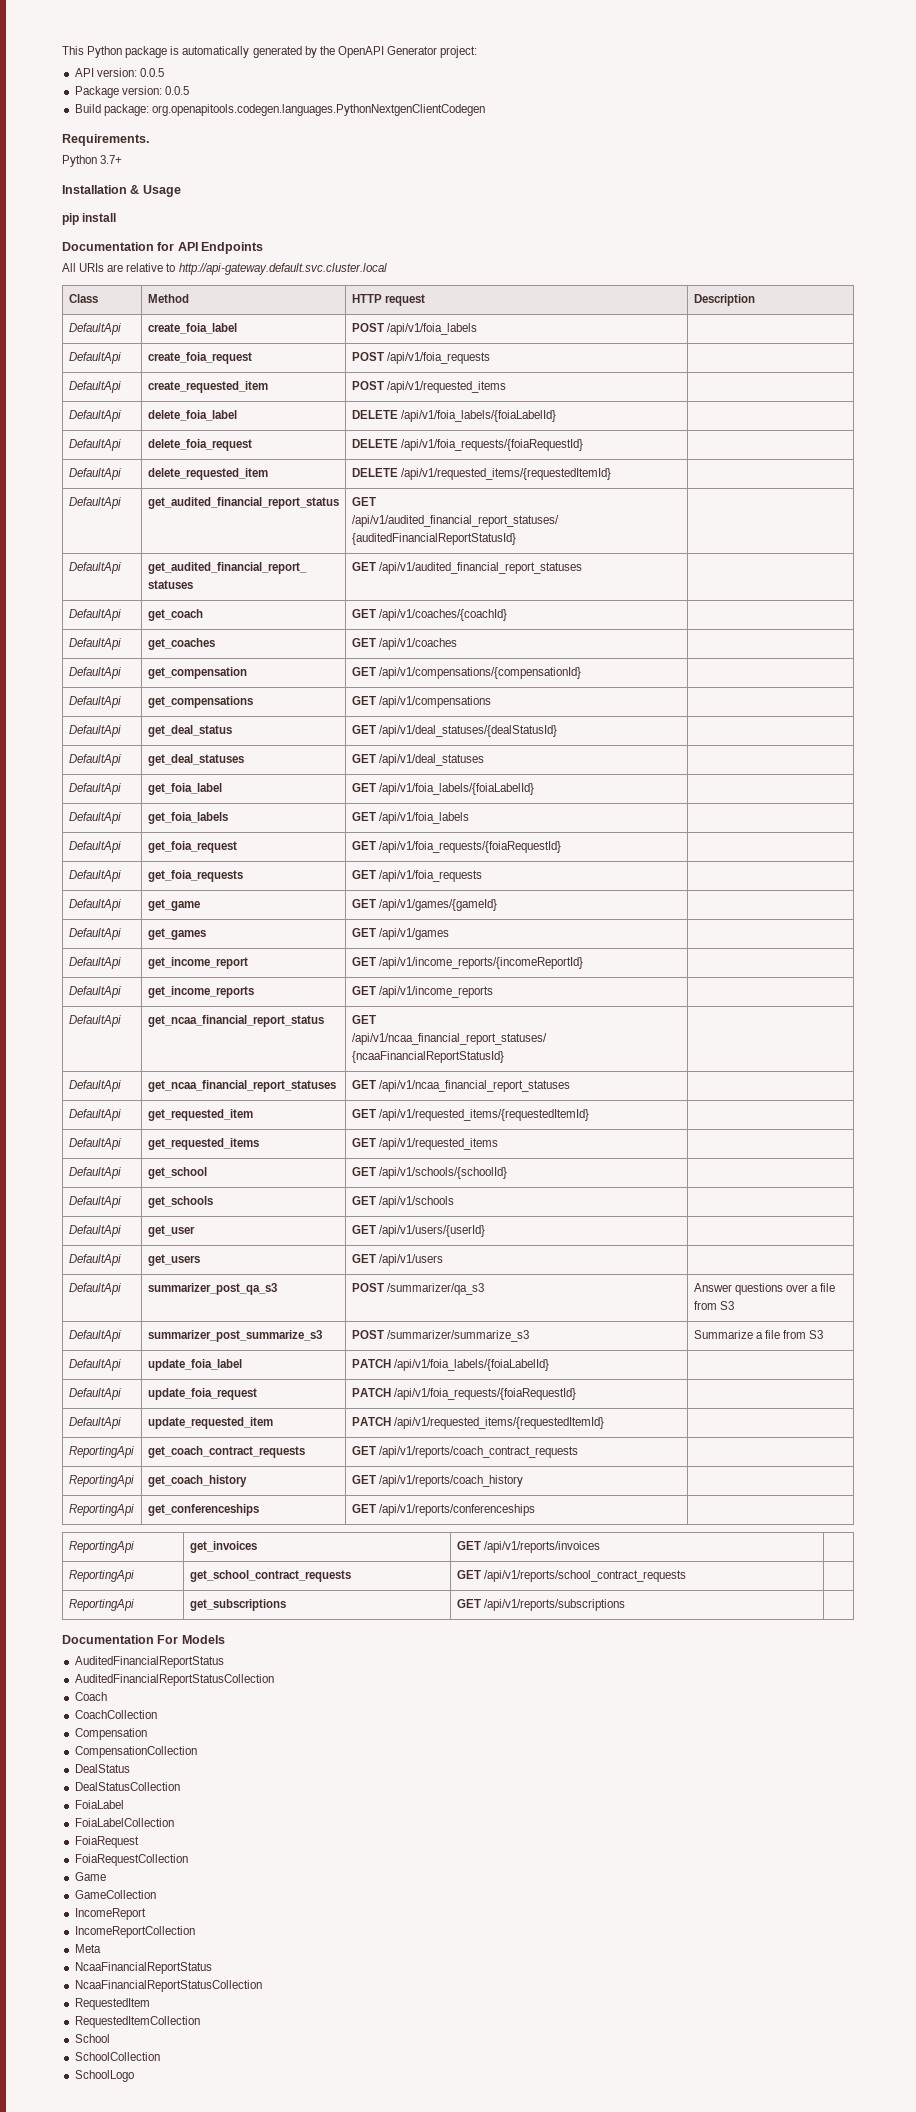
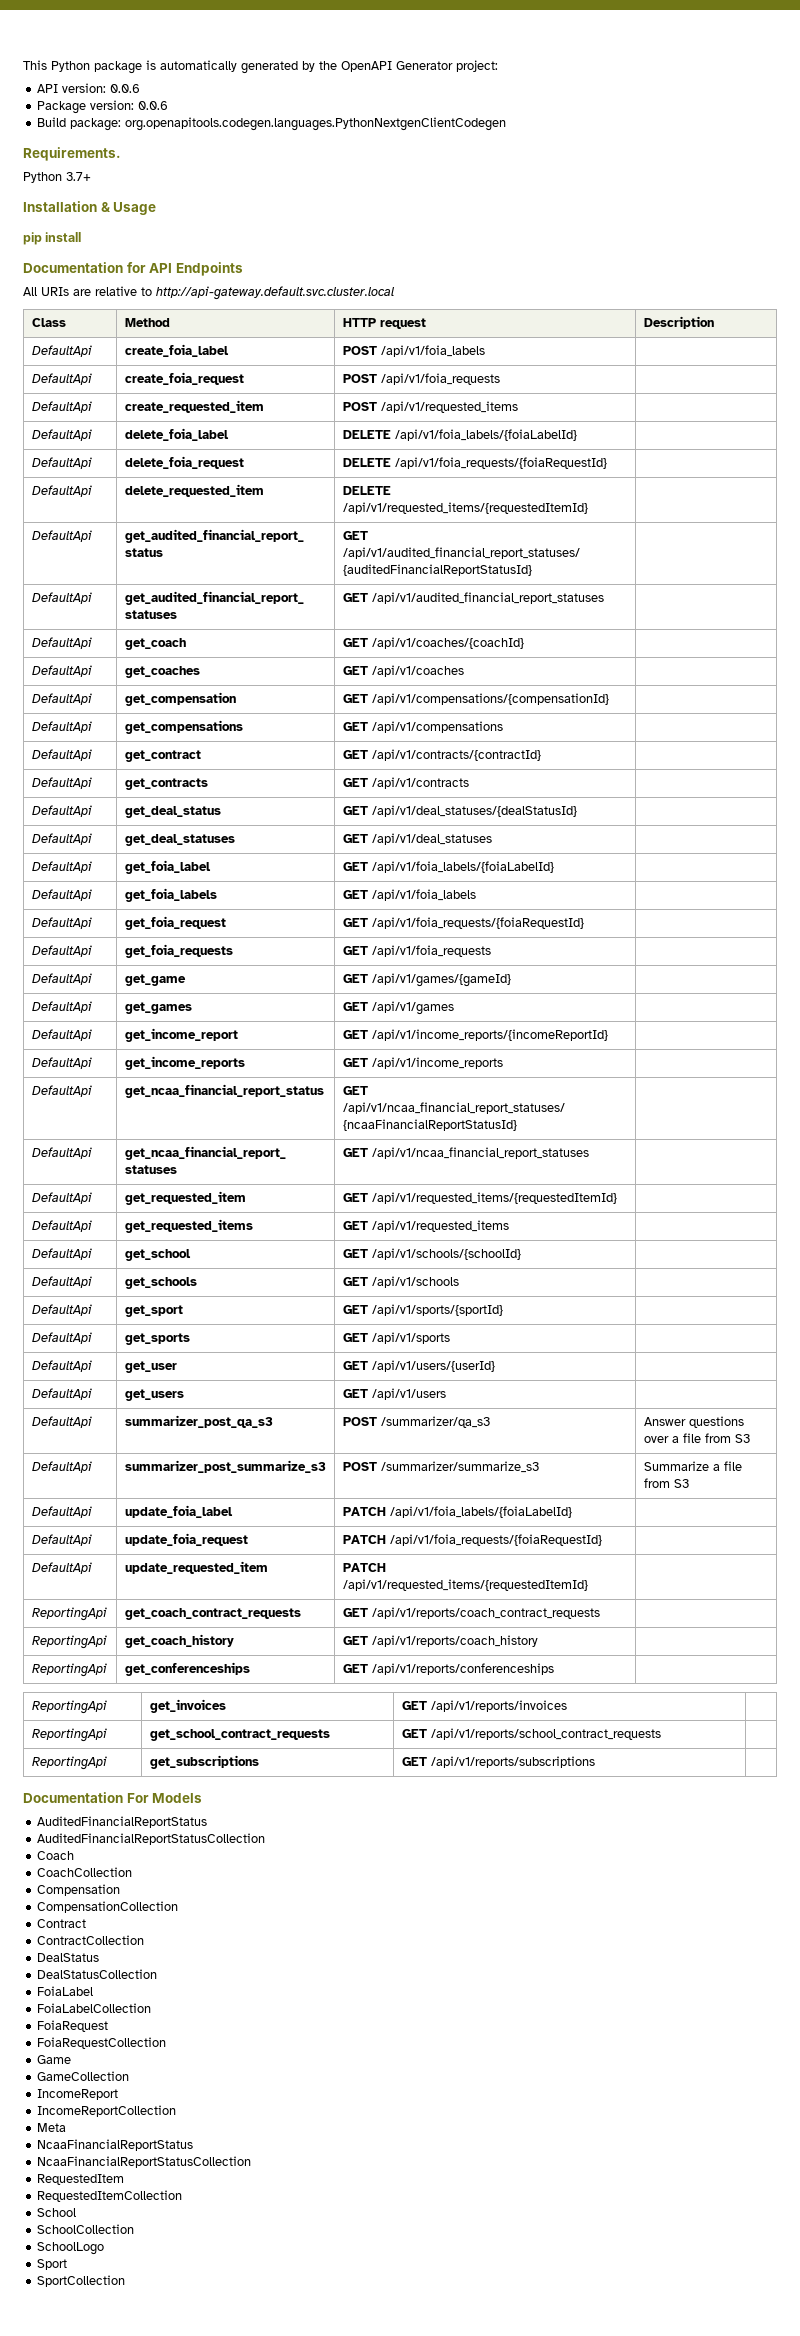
- API version: 0.0.5
+ API version: 0.0.6
- Package version: 0.0.5
+ Package version: 0.0.6
+ DefaultApi | get_contract | GET /api/v1/contracts/{contractId} |
+ DefaultApi | get_contracts | GET /api/v1/contracts |
+ DefaultApi | get_sport | GET /api/v1/sports/{sportId} |
+ DefaultApi | get_sports | GET /api/v1/sports |
+ Contract
+ ContractCollection
+ Sport
+ SportCollection

